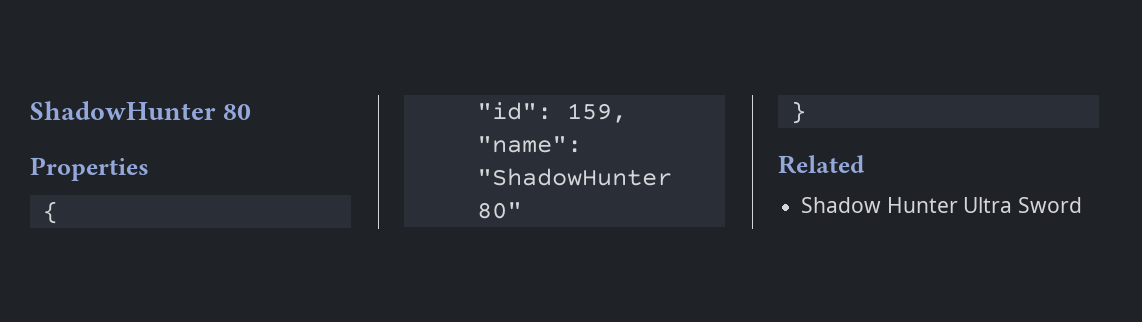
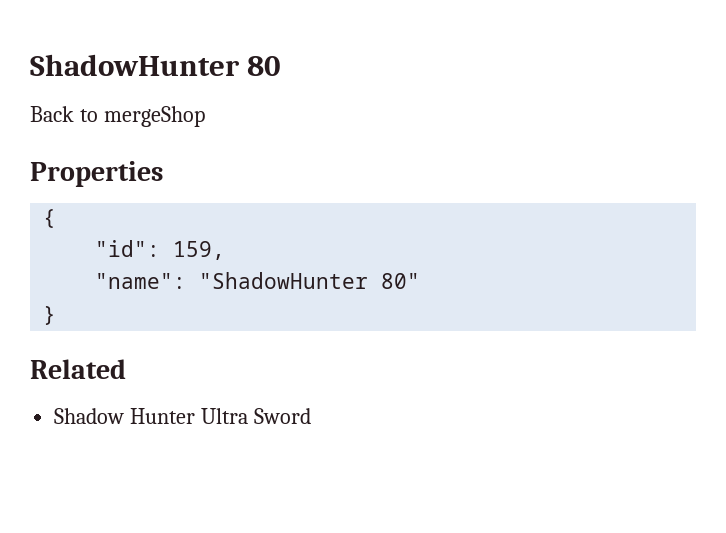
+ Back to mergeShop

